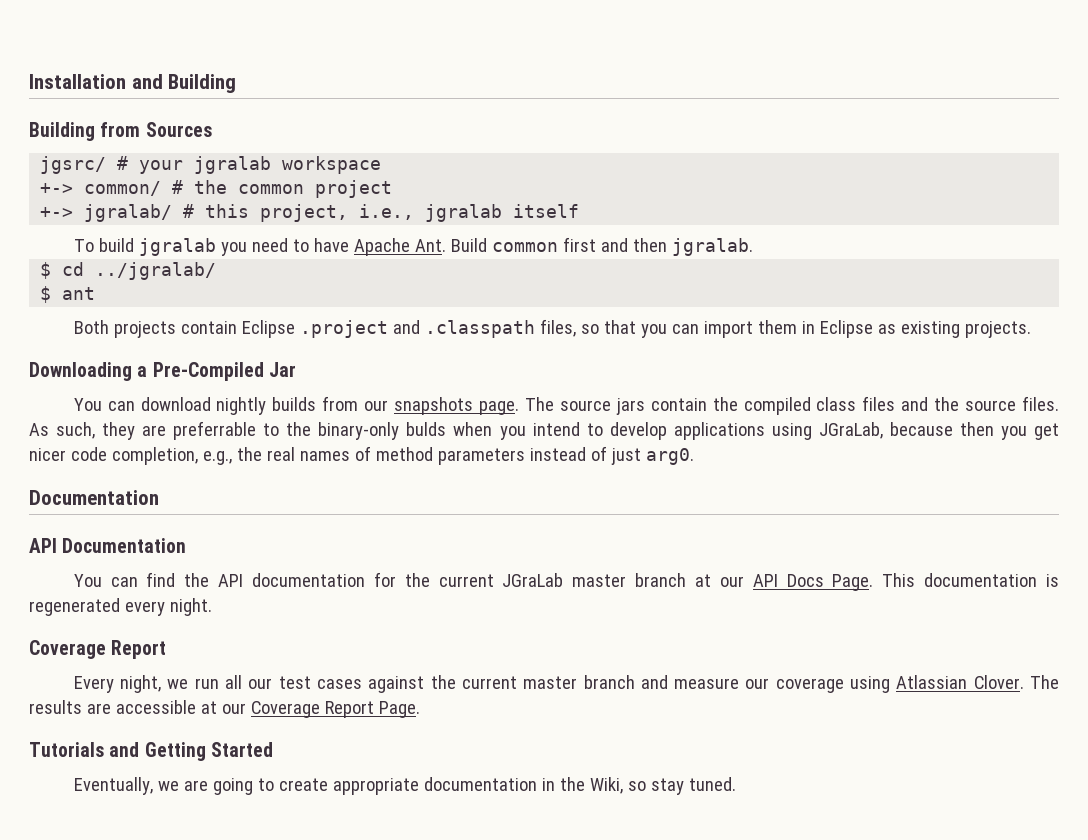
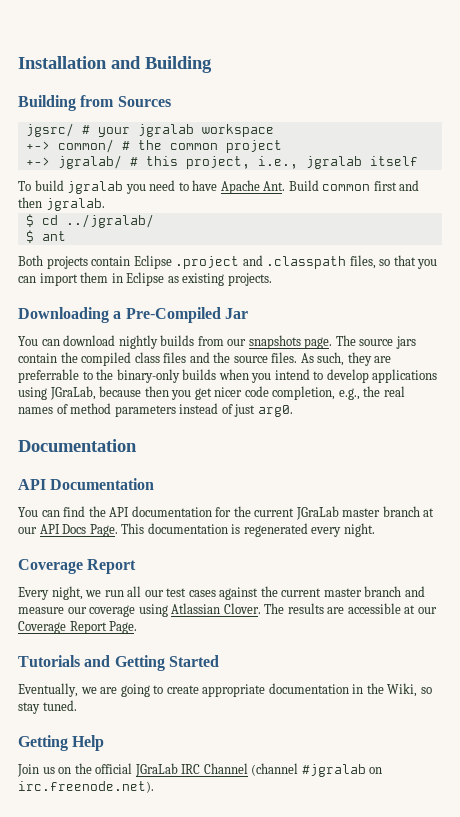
- As such, they are preferrable to the binary-only bulds when you intend to develop applications using JGraLab, because then you get nicer code completion, e.g., the real names of method parameters instead of just arg0.
+ As such, they are preferrable to the binary-only builds when you intend to develop applications using JGraLab, because then you get nicer code completion, e.g., the real names of method parameters instead of just arg0.
+ Getting Help
+ Join us on the official JGraLab IRC Channel (channel #jgralab on irc.freenode.net).

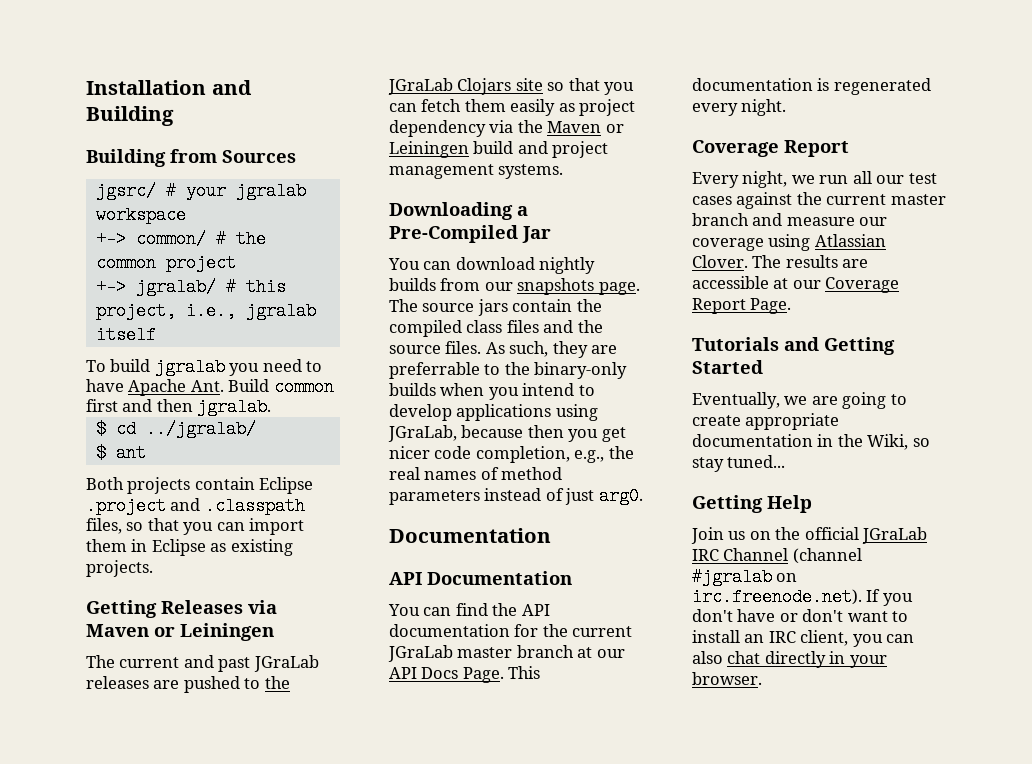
+ Getting Releases via Maven or Leiningen
+ The current and past JGraLab releases are pushed to the JGraLab Clojars site so that you can fetch them easily as project dependency via the Maven or Leiningen build and project management systems.
- Eventually, we are going to create appropriate documentation in the Wiki, so stay tuned.
+ Eventually, we are going to create appropriate documentation in the Wiki, so stay tuned...
- Join us on the official JGraLab IRC Channel (channel #jgralab on irc.freenode.net).
+ Join us on the official JGraLab IRC Channel (channel #jgralab on irc.freenode.net). If you don't have or don't want to install an IRC client, you can also chat directly in your browser.

